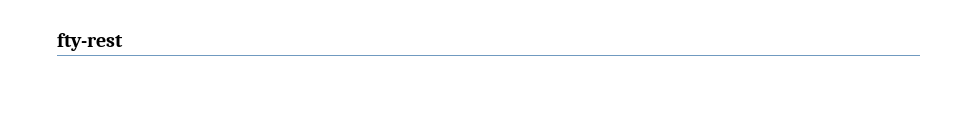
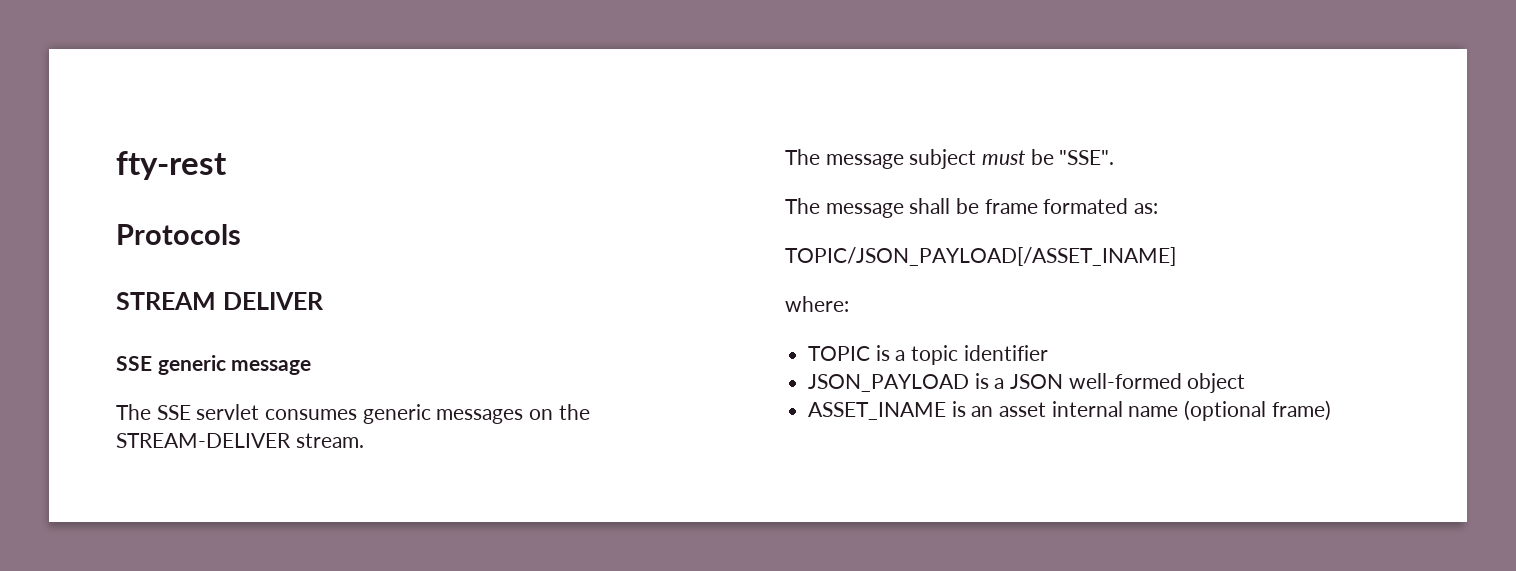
+ Protocols
+ STREAM DELIVER
+ SSE generic message
+ The SSE servlet consumes generic messages on the STREAM-DELIVER stream.
+ The message subject must be "SSE".
+ The message shall be frame formated as:
+ TOPIC/JSON_PAYLOAD[/ASSET_INAME]
+ where:
+ TOPIC is a topic identifier
+ JSON_PAYLOAD is a JSON well-formed object
+ ASSET_INAME is an asset internal name (optional frame)

